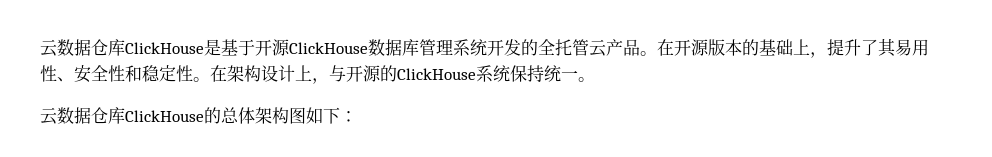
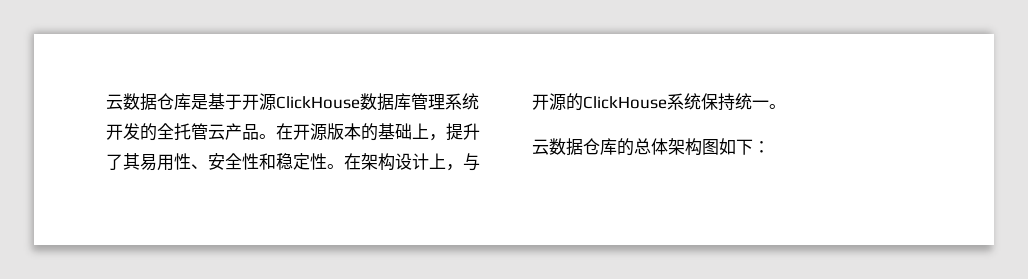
- 云数据仓库ClickHouse是基于开源ClickHouse数据库管理系统开发的全托管云产品。
+ 云数据仓库是基于开源ClickHouse数据库管理系统开发的全托管云产品。
- 云数据仓库ClickHouse的总体架构图如下：
+ 云数据仓库的总体架构图如下：

